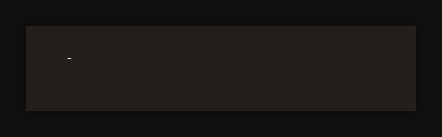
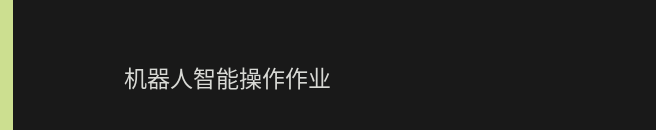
- -
+ 机器人智能操作作业

